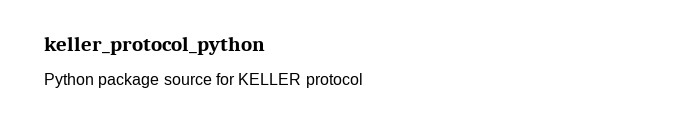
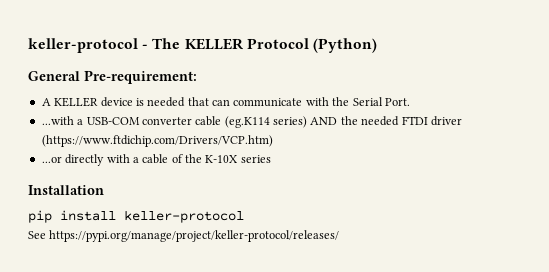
- keller_protocol_python
- Python package source for KELLER protocol
+ keller-protocol - The KELLER Protocol (Python)
+ General Pre-requirement:
+ A KELLER device is needed that can communicate with the Serial Port.
+ ...with a USB-COM converter cable (eg.K114 series) AND the needed FTDI driver (https://www.ftdichip.com/Drivers/VCP.htm)
+ ...or directly with a cable of the K-10X series
+ Installation
+ pip install keller-protocol
+ See https://pypi.org/manage/project/keller-protocol/releases/

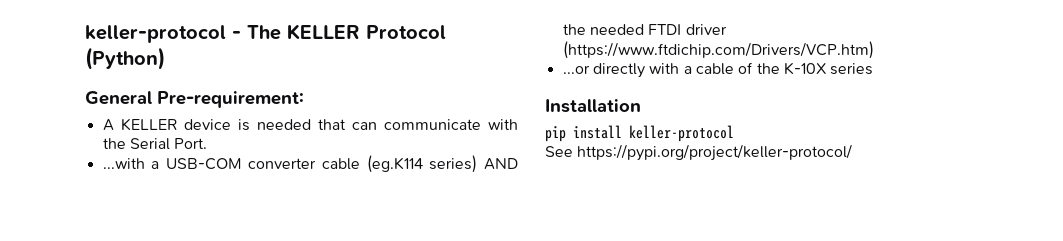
- See https://pypi.org/manage/project/keller-protocol/releases/
+ See https://pypi.org/project/keller-protocol/

